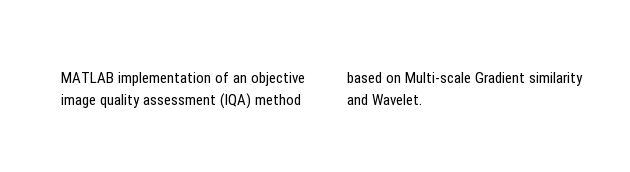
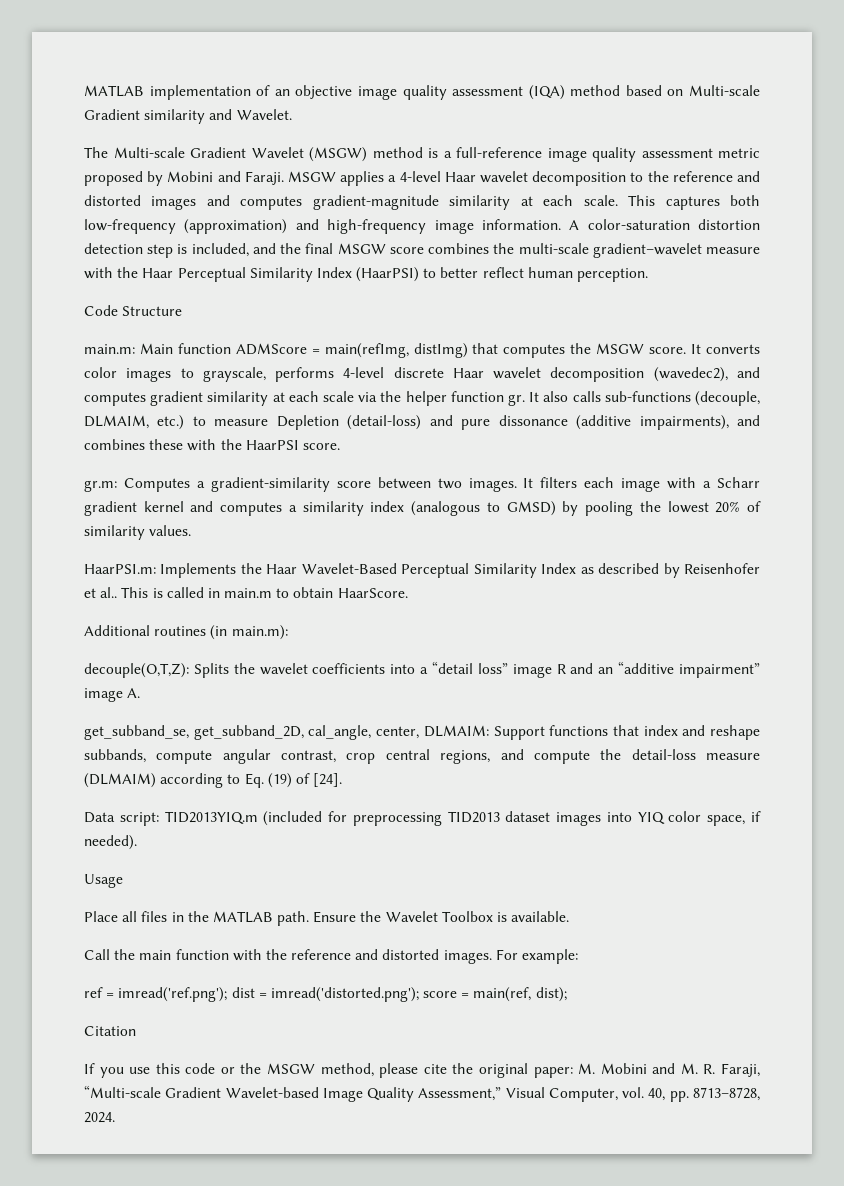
+ The Multi-scale Gradient Wavelet (MSGW) method is a full-reference image quality assessment metric proposed by Mobini and Faraji. MSGW applies a 4-level Haar wavelet decomposition to the reference and distorted images and computes gradient-magnitude similarity at each scale. This captures both low-frequency (approximation) and high-frequency image information. A color-saturation distortion detection step is included, and the final MSGW score combines the multi-scale gradient–wavelet measure with the Haar Perceptual Similarity Index (HaarPSI) to better reflect human perception.
+ Code Structure
+ main.m: Main function ADMScore = main(refImg, distImg) that computes the MSGW score. It converts color images to grayscale, performs 4-level discrete Haar wavelet decomposition (wavedec2), and computes gradient similarity at each scale via the helper function gr. It also calls sub-functions (decouple, DLMAIM, etc.) to measure Depletion (detail-loss) and pure dissonance (additive impairments), and combines these with the HaarPSI score.
+ gr.m: Computes a gradient-similarity score between two images. It filters each image with a Scharr gradient kernel and computes a similarity index (analogous to GMSD) by pooling the lowest 20% of similarity values.
+ HaarPSI.m: Implements the Haar Wavelet-Based Perceptual Similarity Index as described by Reisenhofer et al.. This is called in main.m to obtain HaarScore.
+ Additional routines (in main.m):
+ decouple(O,T,Z): Splits the wavelet coefficients into a “detail loss” image R and an “additive impairment” image A.
+ get_subband_se, get_subband_2D, cal_angle, center, DLMAIM: Support functions that index and reshape subbands, compute angular contrast, crop central regions, and compute the detail-loss measure (DLMAIM) according to Eq. (19) of [24].
+ Data script: TID2013YIQ.m (included for preprocessing TID2013 dataset images into YIQ color space, if needed).
+ Usage
+ Place all files in the MATLAB path. Ensure the Wavelet Toolbox is available.
+ Call the main function with the reference and distorted images. For example:
+ ref = imread('ref.png'); dist = imread('distorted.png'); score = main(ref, dist);
+ Citation
+ If you use this code or the MSGW method, please cite the original paper: M. Mobini and M. R. Faraji, “Multi-scale Gradient Wavelet-based Image Quality Assessment,” Visual Computer, vol. 40, pp. 8713–8728, 2024.

